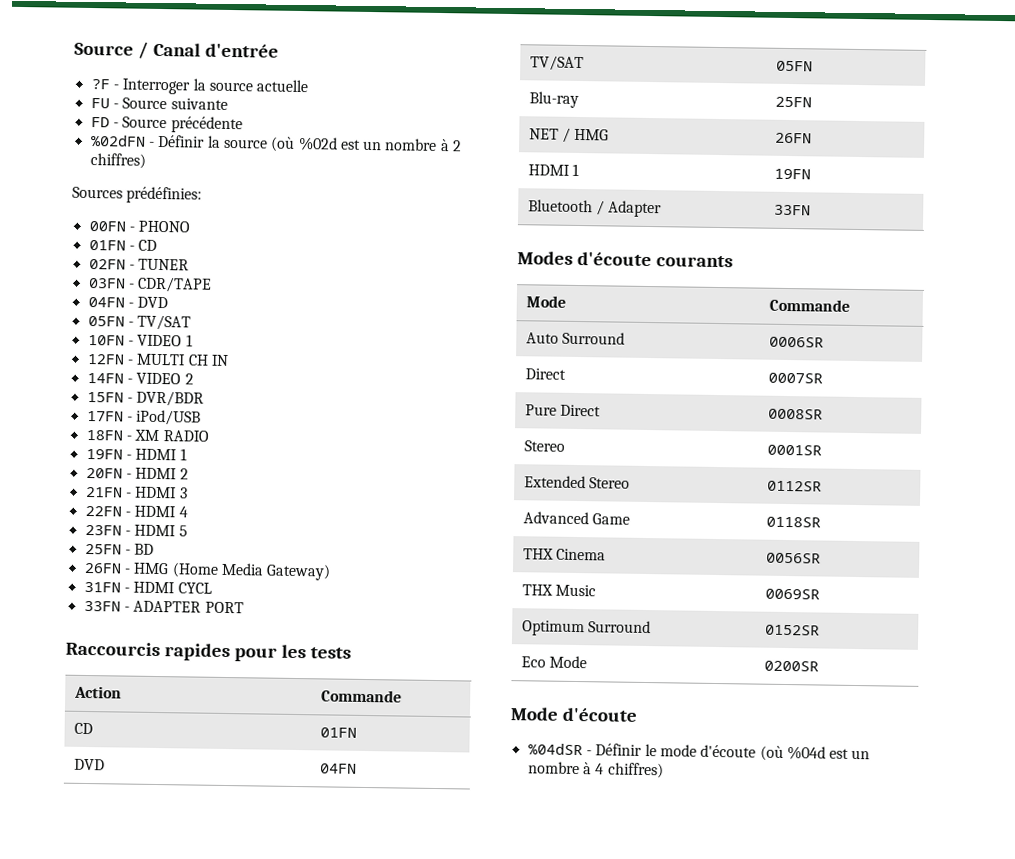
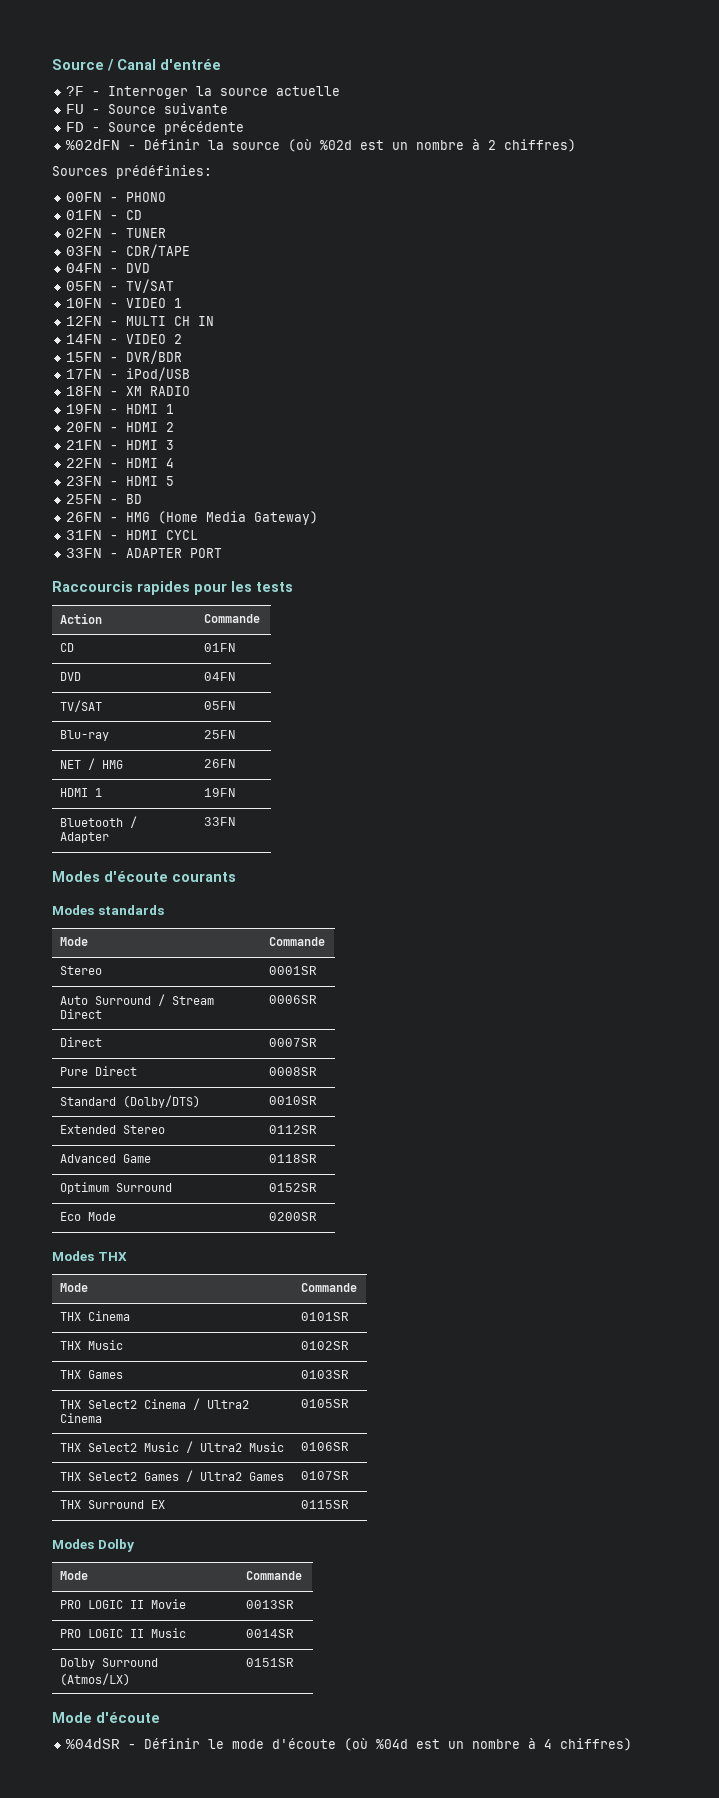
+ Modes standards
  Mode | Commande
+ Stereo | 0001SR
- Auto Surround | 0006SR
+ Auto Surround / Stream Direct | 0006SR
- Stereo | 0001SR
+ Standard (Dolby/DTS) | 0010SR
- THX Cinema | 0056SR
- THX Music | 0069SR
+ Modes THX
+ Mode | Commande
+ THX Cinema | 0101SR
+ THX Music | 0102SR
+ THX Games | 0103SR
+ THX Select2 Cinema / Ultra2 Cinema | 0105SR
+ THX Select2 Music / Ultra2 Music | 0106SR
+ THX Select2 Games / Ultra2 Games | 0107SR
+ THX Surround EX | 0115SR
+ Modes Dolby
+ Mode | Commande
+ PRO LOGIC II Movie | 0013SR
+ PRO LOGIC II Music | 0014SR
+ Dolby Surround (Atmos/LX) | 0151SR

